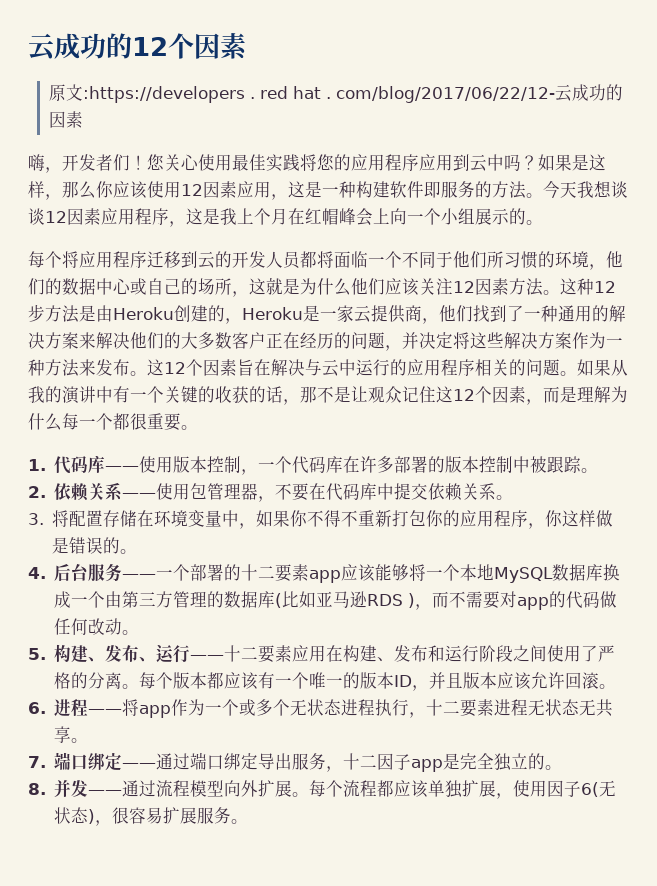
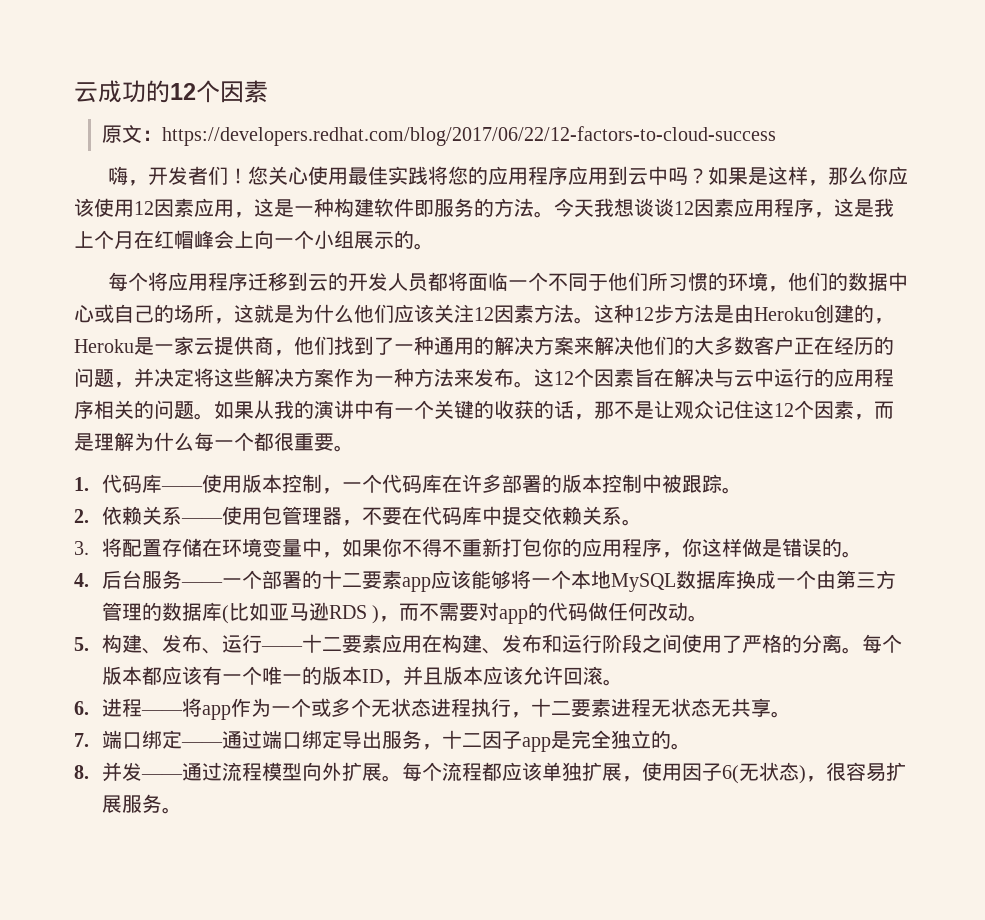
- 原文:https://developers . red hat . com/blog/2017/06/22/12-云成功的因素
+ 原文：https://developers.redhat.com/blog/2017/06/22/12-factors-to-cloud-success

